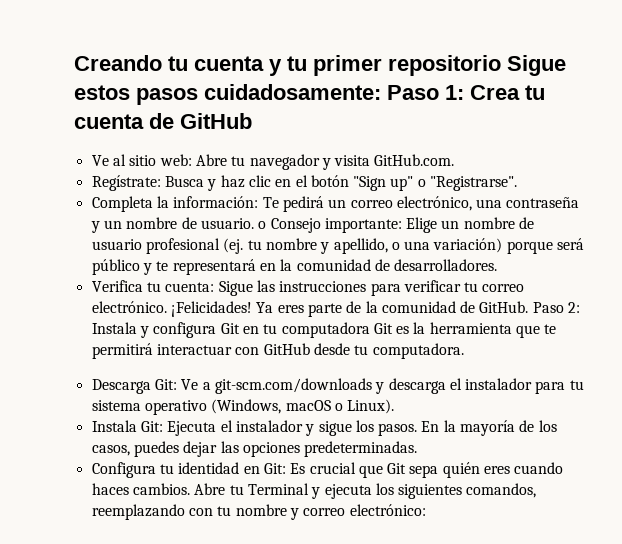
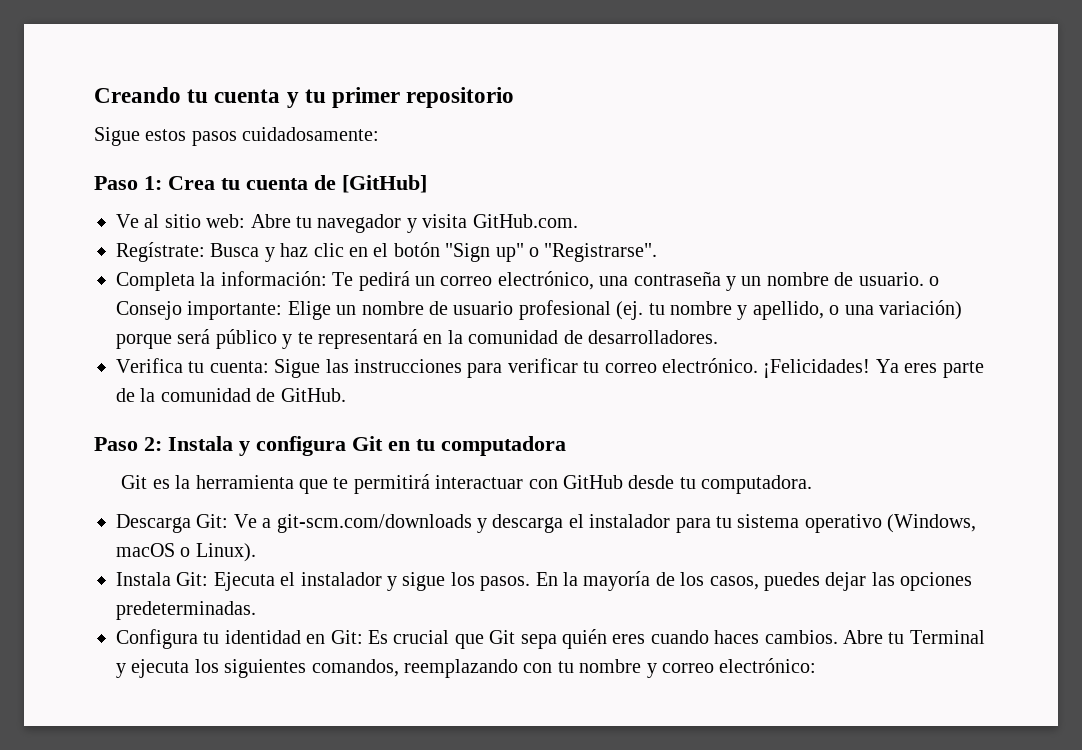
- Creando tu cuenta y tu primer repositorio Sigue estos pasos cuidadosamente: Paso 1: Crea tu cuenta de GitHub
+ Creando tu cuenta y tu primer repositorio
+ Sigue estos pasos cuidadosamente:
+ Paso 1: Crea tu cuenta de [GitHub]
- Ya eres parte de la comunidad de GitHub. Paso 2: Instala y configura Git en tu computadora Git es la herramienta que te permitirá interactuar con GitHub desde tu computadora.
+ Ya eres parte de la comunidad de GitHub.
+ Paso 2: Instala y configura Git en tu computadora
+ Git es la herramienta que te permitirá interactuar con GitHub desde tu computadora.

